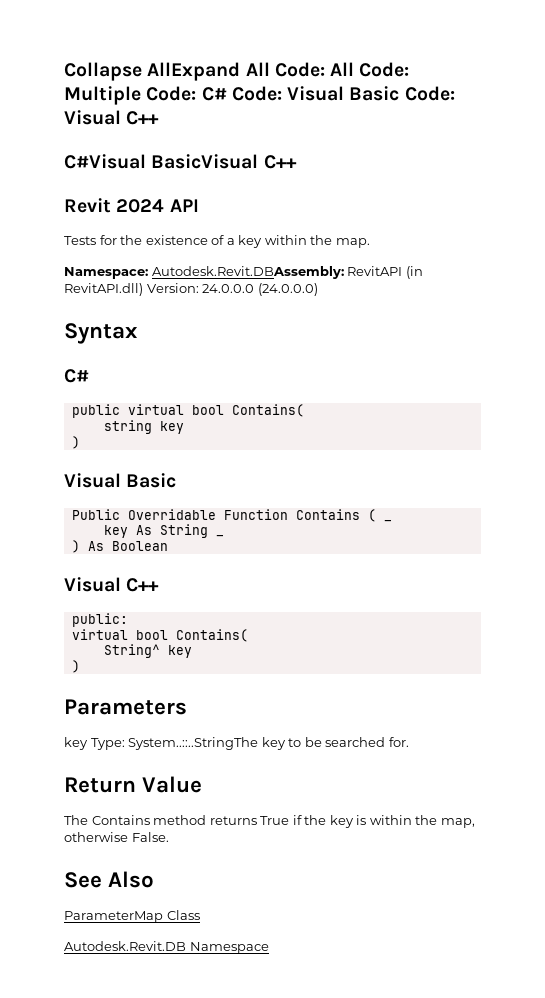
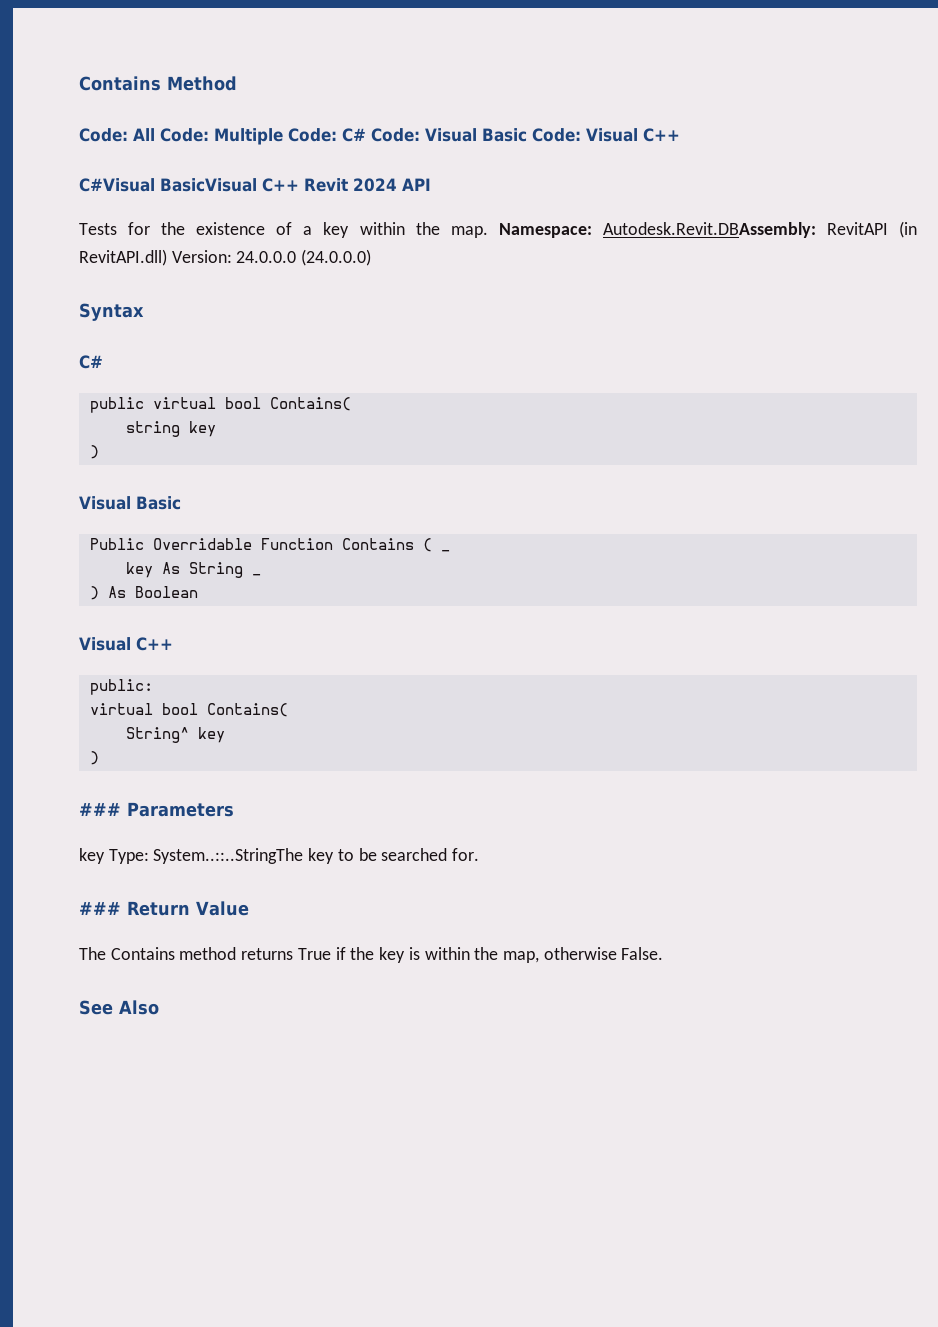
- Collapse AllExpand All Code: All Code: Multiple Code: C# Code: Visual Basic Code: Visual C++
+ Contains Method
+ Code: All Code: Multiple Code: C# Code: Visual Basic Code: Visual C++
- C#Visual BasicVisual C++
- Revit 2024 API
+ C#Visual BasicVisual C++ Revit 2024 API
- Tests for the existence of a key within the map.
- Namespace: Autodesk.Revit.DBAssembly: RevitAPI (in RevitAPI.dll) Version: 24.0.0.0 (24.0.0.0)
+ Tests for the existence of a key within the map. Namespace: Autodesk.Revit.DBAssembly: RevitAPI (in RevitAPI.dll) Version: 24.0.0.0 (24.0.0.0)
- Parameters
+ ### Parameters
- Return Value
+ ### Return Value
- ParameterMap Class
- Autodesk.Revit.DB Namespace

